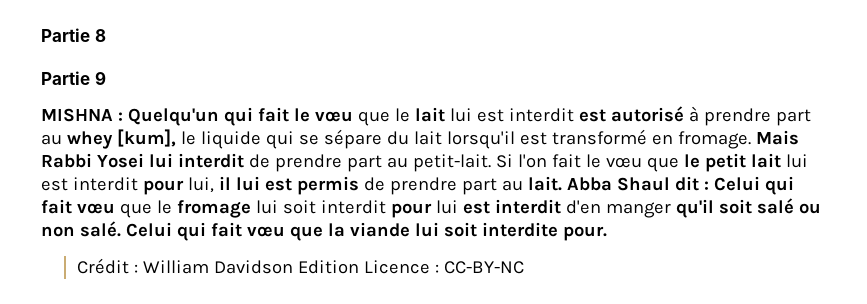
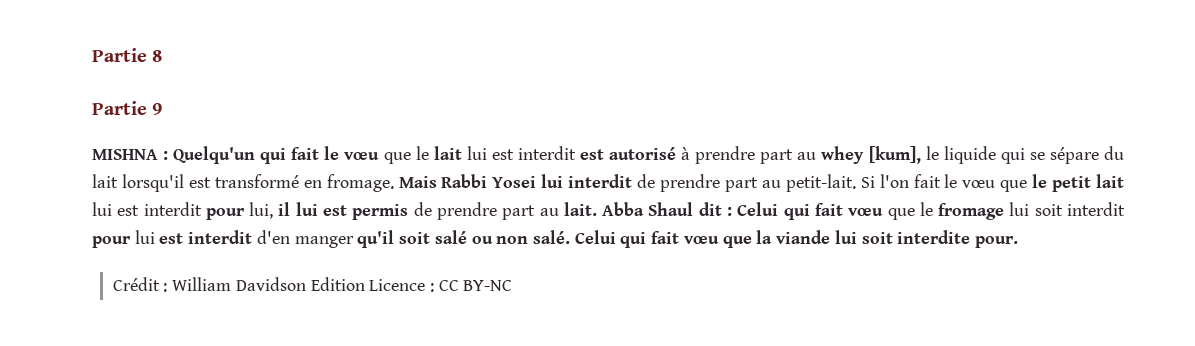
- Crédit : William Davidson Edition Licence : CC-BY-NC
+ Crédit : William Davidson Edition Licence : CC BY-NC

